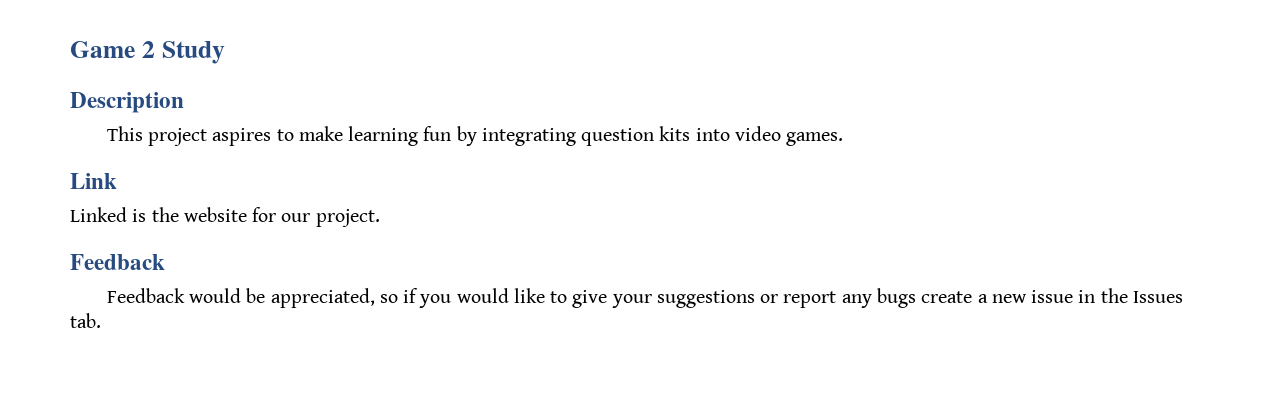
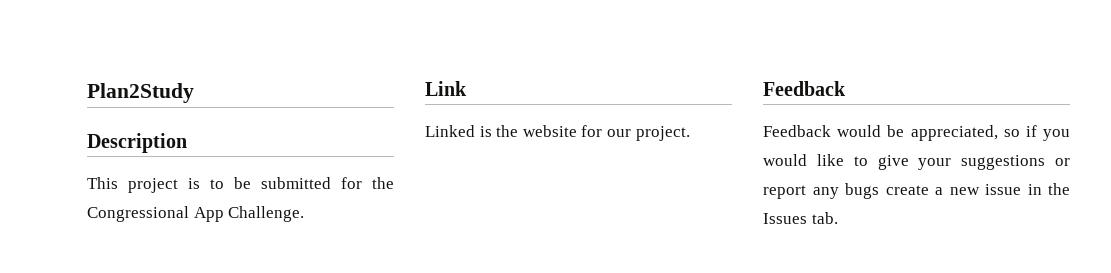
- Game 2 Study
+ Plan2Study
- This project aspires to make learning fun by integrating question kits into video games.
+ This project is to be submitted for the Congressional App Challenge.

